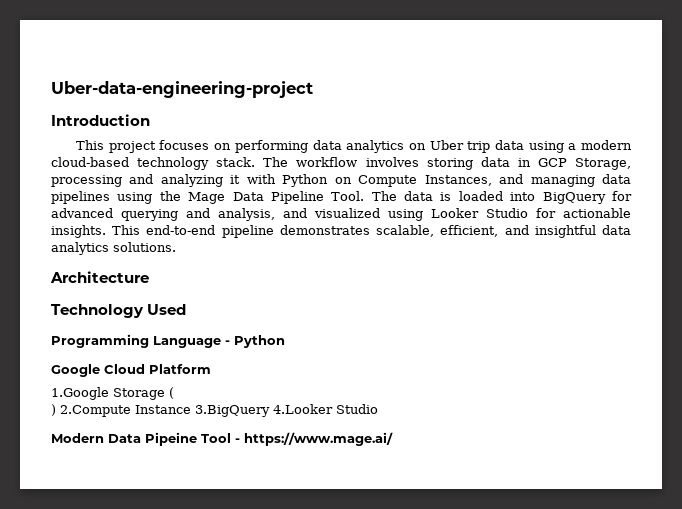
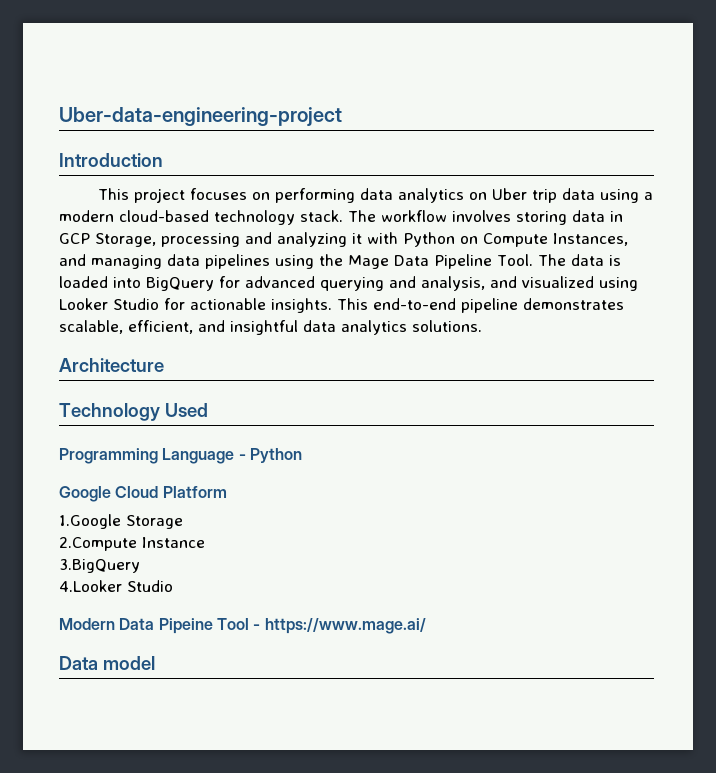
- 1.Google Storage (
- ) 2.Compute Instance 3.BigQuery 4.Looker Studio
+ 1.Google Storage
+ 2.Compute Instance
+ 3.BigQuery
+ 4.Looker Studio
+ Data model

